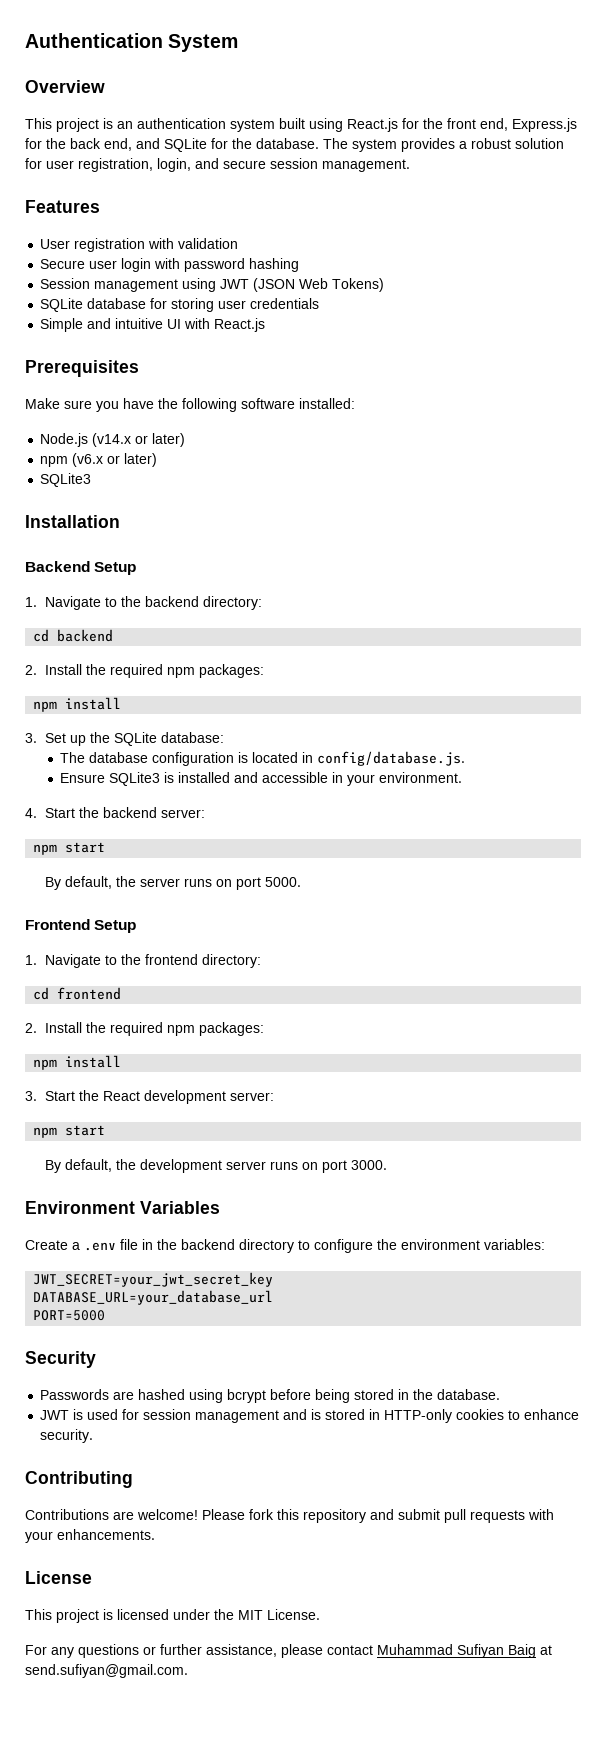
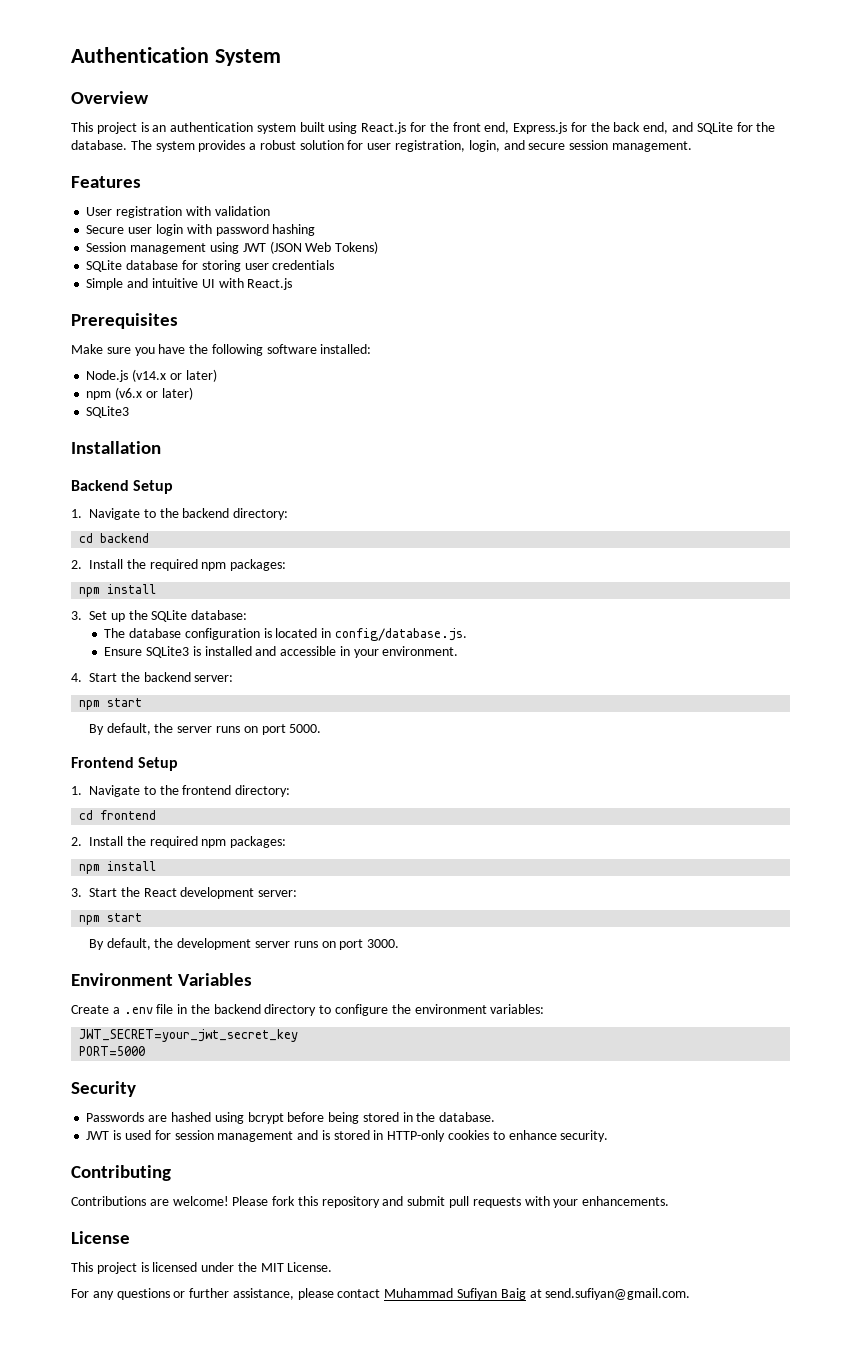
- DATABASE_URL=your_database_url

